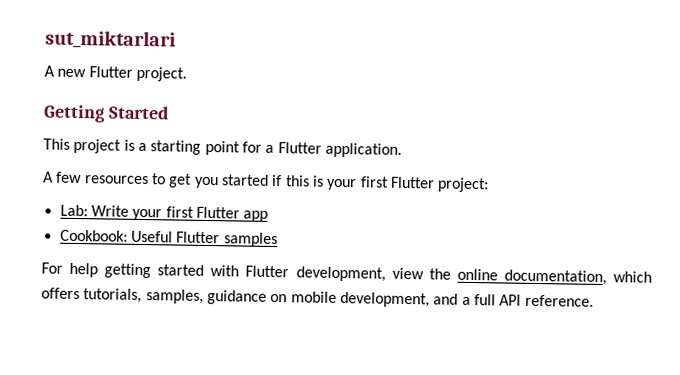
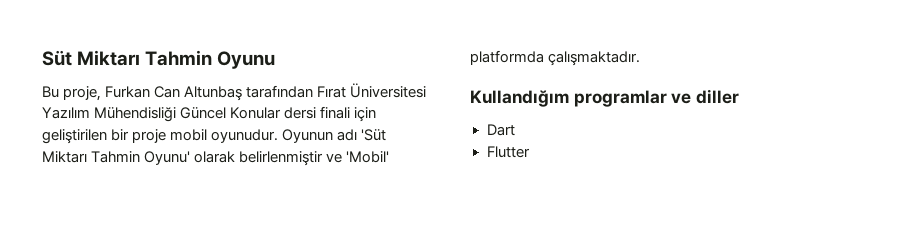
- sut_miktarlari
- A new Flutter project.
- Getting Started
- This project is a starting point for a Flutter application.
- A few resources to get you started if this is your first Flutter project:
- Lab: Write your first Flutter app
- Cookbook: Useful Flutter samples
- For help getting started with Flutter development, view the online documentation, which offers tutorials, samples, guidance on mobile development, and a full API reference.
+ Süt Miktarı Tahmin Oyunu
+ Bu proje, Furkan Can Altunbaş tarafından Fırat Üniversitesi Yazılım Mühendisliği Güncel Konular dersi finali için geliştirilen bir proje mobil oyunudur. Oyunun adı 'Süt Miktarı Tahmin Oyunu' olarak belirlenmiştir ve 'Mobil' platformda çalışmaktadır.
+ Kullandığım programlar ve diller
+ Dart
+ Flutter

